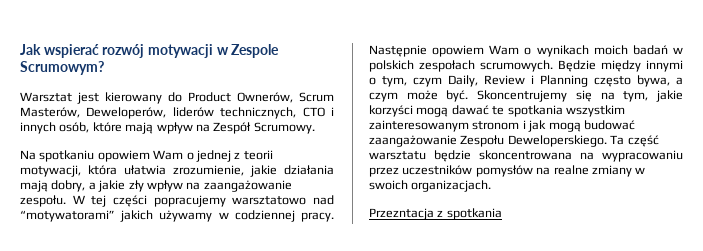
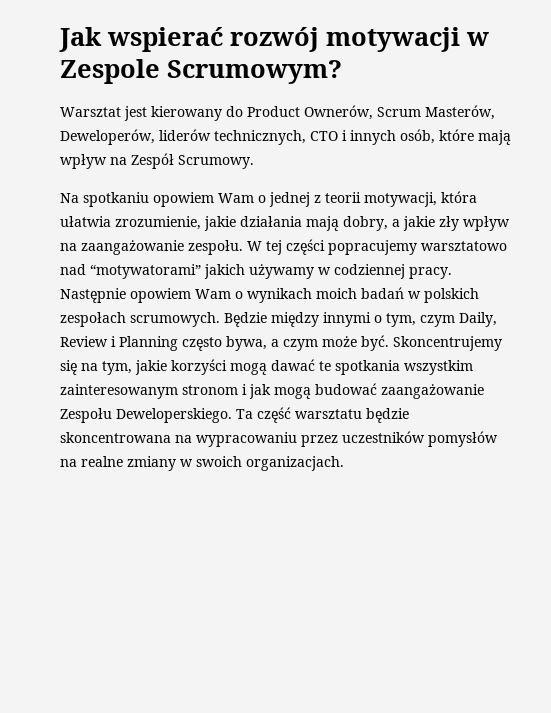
- Przezntacja z spotkania

